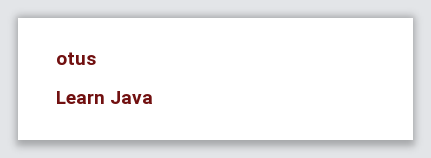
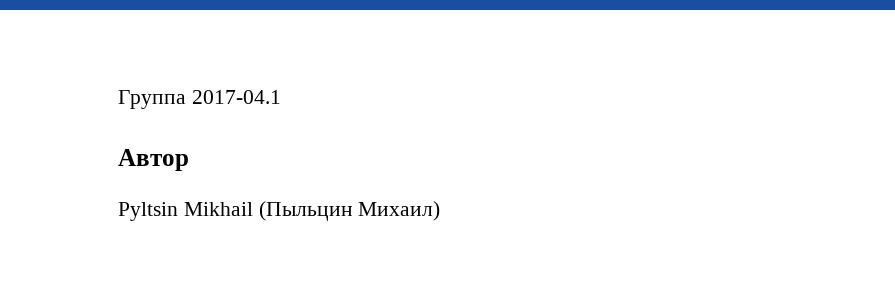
- otus
- Learn Java
+ Группа 2017-04.1
+ Автор
+ Pyltsin Mikhail (Пыльцин Михаил)

